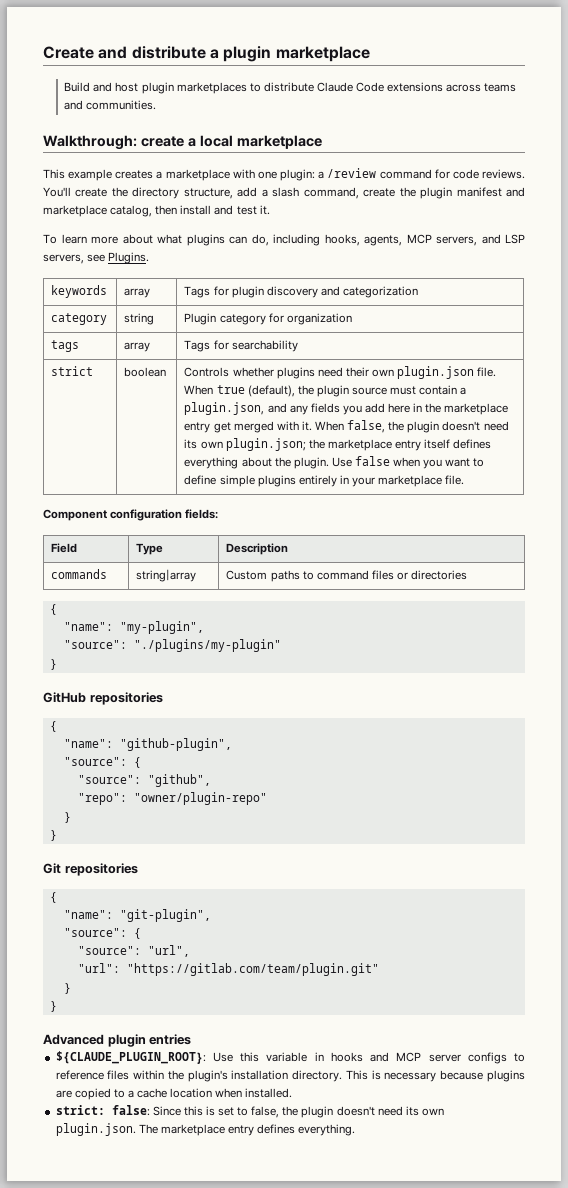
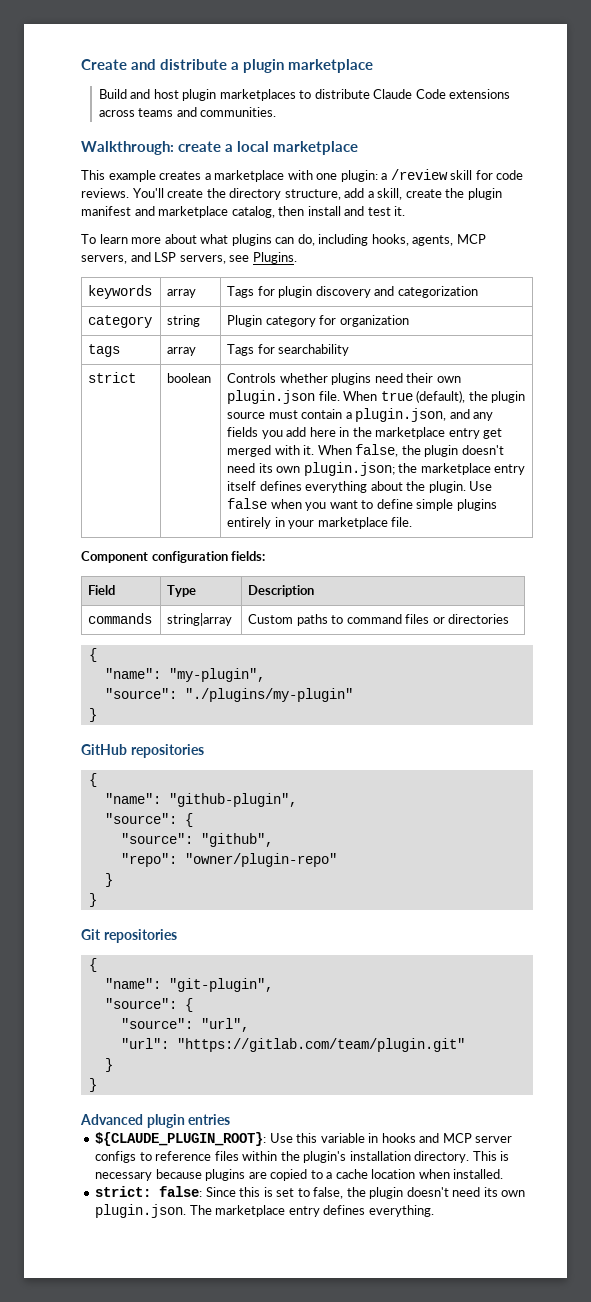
- This example creates a marketplace with one plugin: a /review command for code reviews.
+ This example creates a marketplace with one plugin: a /review skill for code reviews.
- You'll create the directory structure, add a slash command, create the plugin manifest and marketplace catalog, then install and test it.
+ You'll create the directory structure, add a skill, create the plugin manifest and marketplace catalog, then install and test it.

